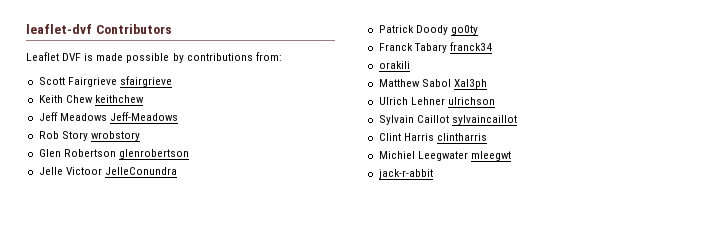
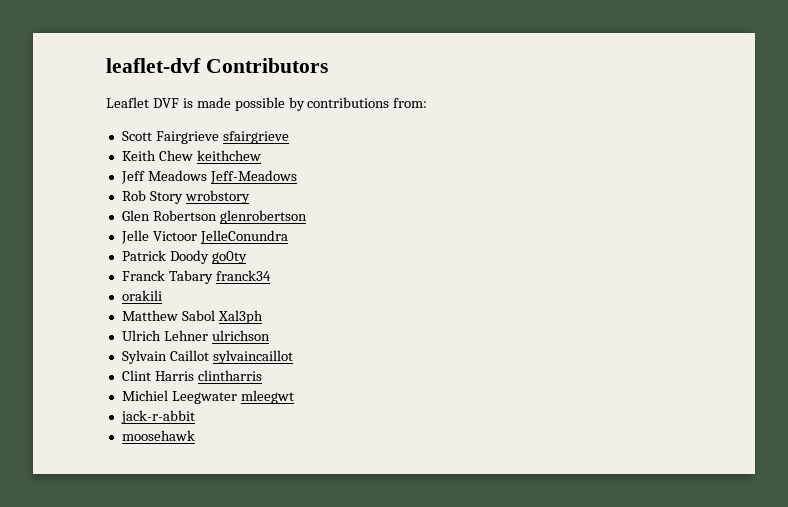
+ moosehawk

